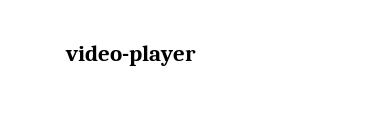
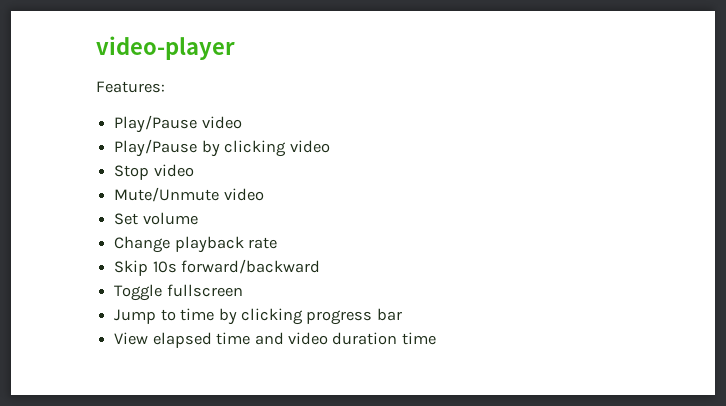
+ Features:
+ Play/Pause video
+ Play/Pause by clicking video
+ Stop video
+ Mute/Unmute video
+ Set volume
+ Change playback rate
+ Skip 10s forward/backward
+ Toggle fullscreen
+ Jump to time by clicking progress bar
+ View elapsed time and video duration time

